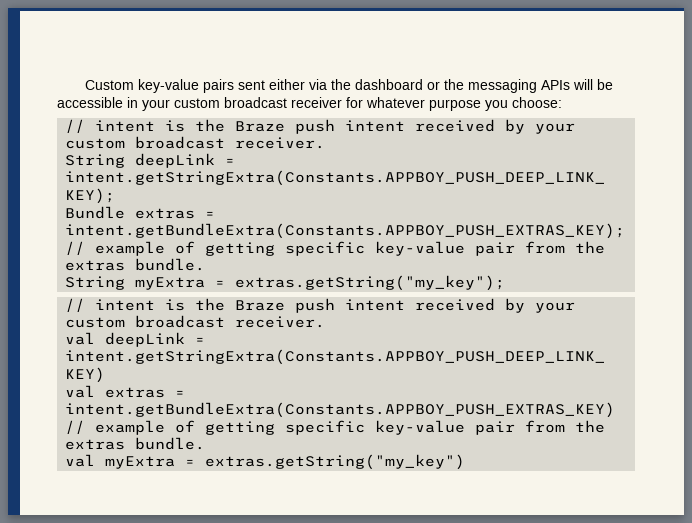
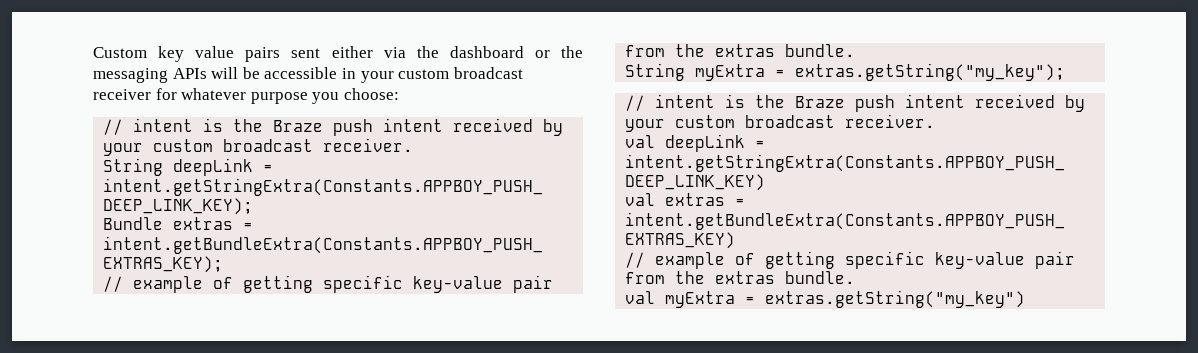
- Custom key-value pairs sent either via the dashboard or the messaging APIs will be accessible in your custom broadcast receiver for whatever purpose you choose:
+ Custom key value pairs sent either via the dashboard or the messaging APIs will be accessible in your custom broadcast receiver for whatever purpose you choose:

